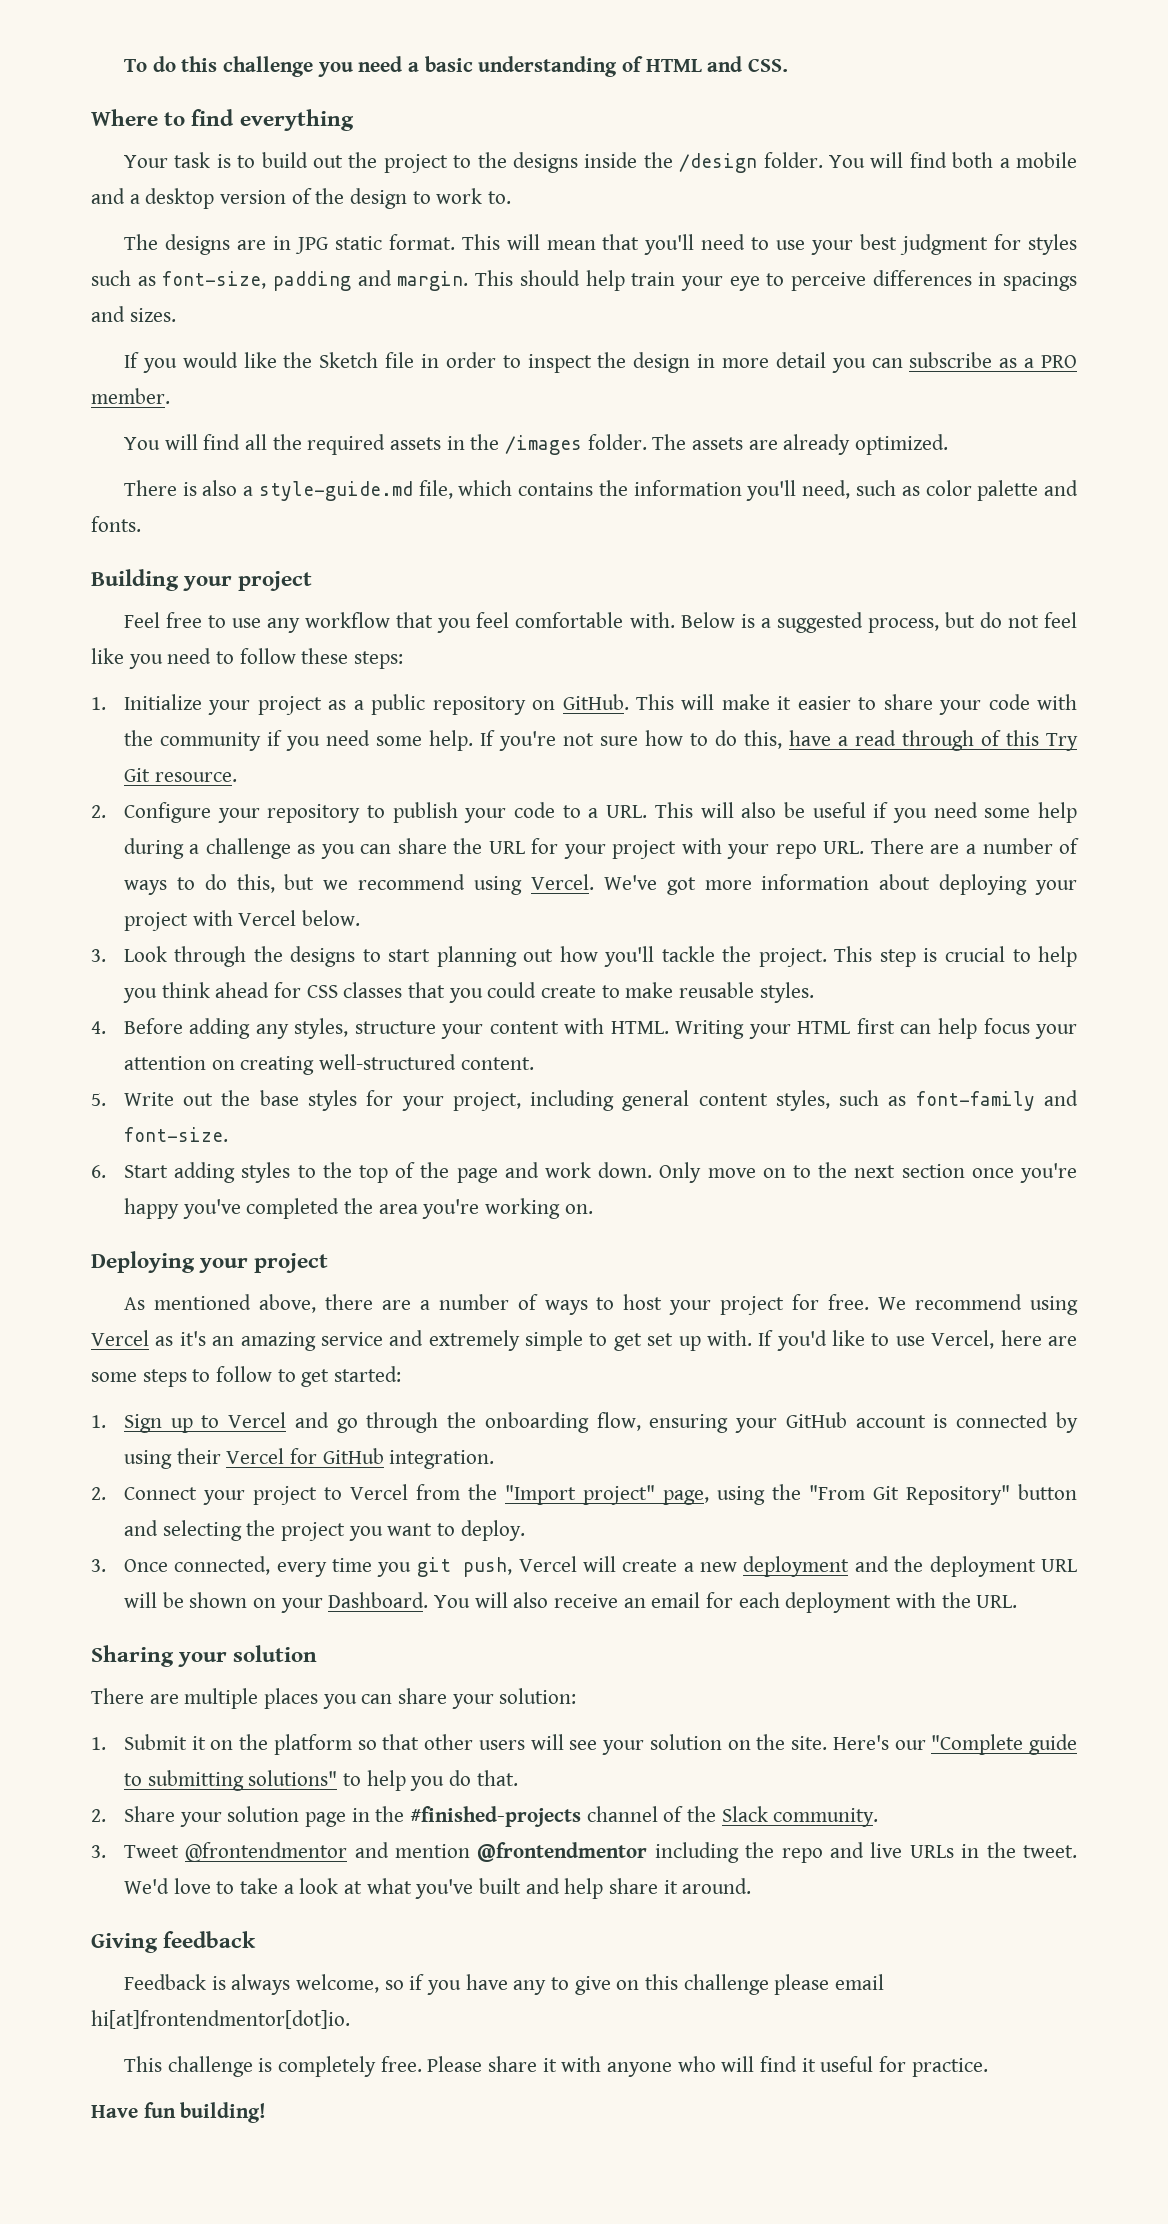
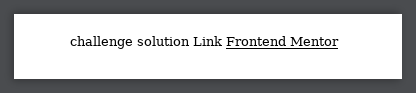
- To do this challenge you need a basic understanding of HTML and CSS.
- Where to find everything
- Your task is to build out the project to the designs inside the /design folder. You will find both a mobile and a desktop version of the design to work to.
- The designs are in JPG static format. This will mean that you'll need to use your best judgment for styles such as font-size, padding and margin. This should help train your eye to perceive differences in spacings and sizes.
- If you would like the Sketch file in order to inspect the design in more detail you can subscribe as a PRO member.
- You will find all the required assets in the /images folder. The assets are already optimized.
- There is also a style-guide.md file, which contains the information you'll need, such as color palette and fonts.
- Building your project
- Feel free to use any workflow that you feel comfortable with. Below is a suggested process, but do not feel like you need to follow these steps:
- 1. Initialize your project as a public repository on GitHub. This will make it easier to share your code with the community if you need some help. If you're not sure how to do this, have a read through of this Try Git resource.
- 2. Configure your repository to publish your code to a URL. This will also be useful if you need some help during a challenge as you can share the URL for your project with your repo URL. There are a number of ways to do this, but we recommend using Vercel. We've got more information about deploying your project with Vercel below.
- 3. Look through the designs to start planning out how you'll tackle the project. This step is crucial to help you think ahead for CSS classes that you could create to make reusable styles.
- 4. Before adding any styles, structure your content with HTML. Writing your HTML first can help focus your attention on creating well-structured content.
- 5. Write out the base styles for your project, including general content styles, such as font-family and font-size.
- 6. Start adding styles to the top of the page and work down. Only move on to the next section once you're happy you've completed the area you're working on.
- Deploying your project
- As mentioned above, there are a number of ways to host your project for free. We recommend using Vercel as it's an amazing service and extremely simple to get set up with. If you'd like to use Vercel, here are some steps to follow to get started:
- 1. Sign up to Vercel and go through the onboarding flow, ensuring your GitHub account is connected by using their Vercel for GitHub integration.
- 2. Connect your project to Vercel from the "Import project" page, using the "From Git Repository" button and selecting the project you want to deploy.
- 3. Once connected, every time you git push, Vercel will create a new deployment and the deployment URL will be shown on your Dashboard. You will also receive an email for each deployment with the URL.
- Sharing your solution
- There are multiple places you can share your solution:
- 1. Submit it on the platform so that other users will see your solution on the site. Here's our "Complete guide to submitting solutions" to help you do that.
- 2. Share your solution page in the #finished-projects channel of the Slack community.
- 3. Tweet @frontendmentor and mention @frontendmentor including the repo and live URLs in the tweet. We'd love to take a look at what you've built and help share it around.
- Giving feedback
- Feedback is always welcome, so if you have any to give on this challenge please email hi[at]frontendmentor[dot]io.
- This challenge is completely free. Please share it with anyone who will find it useful for practice.
- Have fun building!
+ challenge solution Link Frontend Mentor

